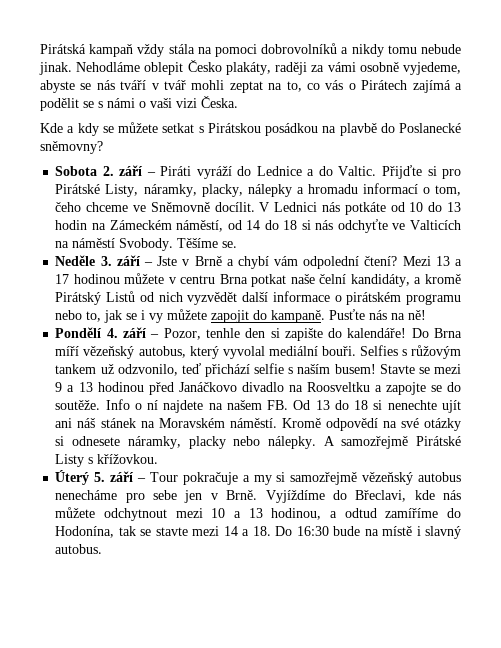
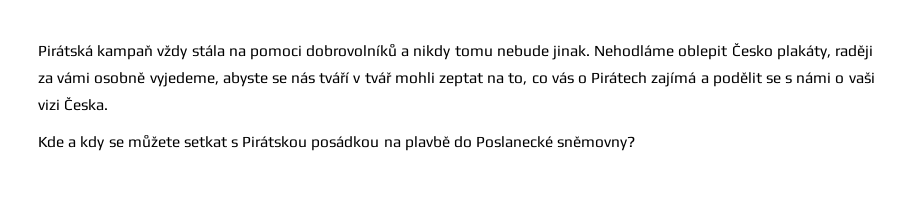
- Sobota 2. září – Piráti vyráží do Lednice a do Valtic. Přijďte si pro Pirátské Listy, náramky, placky, nálepky a hromadu informací o tom, čeho chceme ve Sněmovně docílit. V Lednici nás potkáte od 10 do 13 hodin na Zámeckém náměstí, od 14 do 18 si nás odchyťte ve Valticích na náměstí Svobody. Těšíme se.
- Neděle 3. září – Jste v Brně a chybí vám odpolední čtení? Mezi 13 a 17 hodinou můžete v centru Brna potkat naše čelní kandidáty, a kromě Pirátský Listů od nich vyzvědět další informace o pirátském programu nebo to, jak se i vy můžete zapojit do kampaně. Pusťte nás na ně!
- Pondělí 4. září – Pozor, tenhle den si zapište do kalendáře! Do Brna míří vězeňský autobus, který vyvolal mediální bouři. Selfies s růžovým tankem už odzvonilo, teď přichází selfie s naším busem! Stavte se mezi 9 a 13 hodinou před Janáčkovo divadlo na Roosveltku a zapojte se do soutěže. Info o ní najdete na našem FB. Od 13 do 18 si nenechte ujít ani náš stánek na Moravském náměstí. Kromě odpovědí na své otázky si odnesete náramky, placky nebo nálepky. A samozřejmě Pirátské Listy s křížovkou.
- Úterý 5. září – Tour pokračuje a my si samozřejmě vězeňský autobus nenecháme pro sebe jen v Brně. Vyjíždíme do Břeclavi, kde nás můžete odchytnout mezi 10 a 13 hodinou, a odtud zamíříme do Hodonína, tak se stavte mezi 14 a 18. Do 16:30 bude na místě i slavný autobus.

